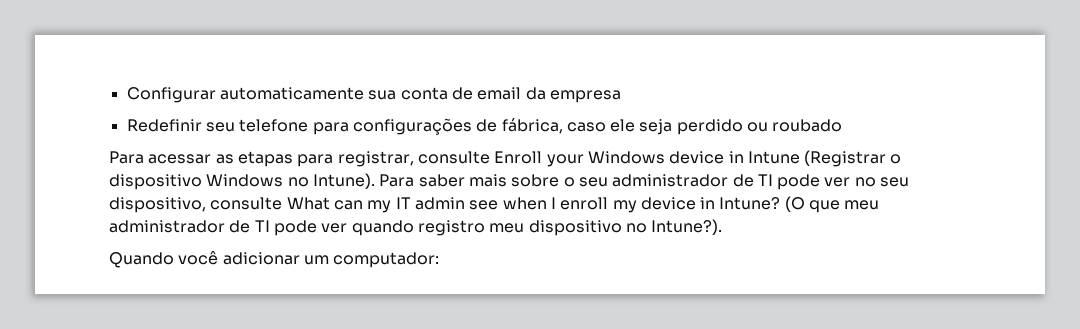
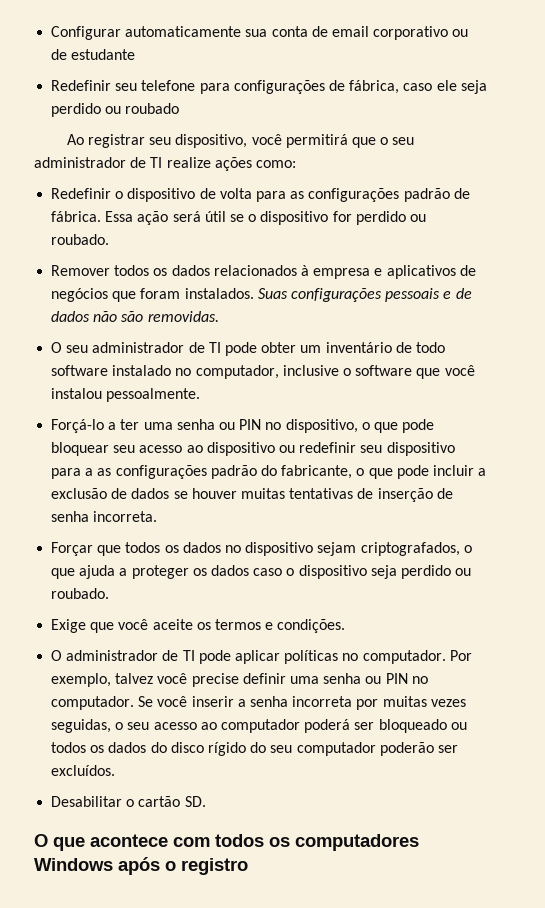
- Configurar automaticamente sua conta de email da empresa
+ Configurar automaticamente sua conta de email corporativo ou de estudante
- Para acessar as etapas para registrar, consulte Enroll your Windows device in Intune (Registrar o dispositivo Windows no Intune). Para saber mais sobre o seu administrador de TI pode ver no seu dispositivo, consulte What can my IT admin see when I enroll my device in Intune? (O que meu administrador de TI pode ver quando registro meu dispositivo no Intune?).
- Quando você adicionar um computador:
+ Ao registrar seu dispositivo, você permitirá que o seu administrador de TI realize ações como:
+ Redefinir o dispositivo de volta para as configurações padrão de fábrica. Essa ação será útil se o dispositivo for perdido ou roubado.
+ Remover todos os dados relacionados à empresa e aplicativos de negócios que foram instalados. Suas configurações pessoais e de dados não são removidas.
+ O seu administrador de TI pode obter um inventário de todo software instalado no computador, inclusive o software que você instalou pessoalmente.
+ Forçá-lo a ter uma senha ou PIN no dispositivo, o que pode bloquear seu acesso ao dispositivo ou redefinir seu dispositivo para a as configurações padrão do fabricante, o que pode incluir a exclusão de dados se houver muitas tentativas de inserção de senha incorreta.
+ Forçar que todos os dados no dispositivo sejam criptografados, o que ajuda a proteger os dados caso o dispositivo seja perdido ou roubado.
+ Exige que você aceite os termos e condições.
+ O administrador de TI pode aplicar políticas no computador. Por exemplo, talvez você precise definir uma senha ou PIN no computador. Se você inserir a senha incorreta por muitas vezes seguidas, o seu acesso ao computador poderá ser bloqueado ou todos os dados do disco rígido do seu computador poderão ser excluídos.
+ Desabilitar o cartão SD.
+ O que acontece com todos os computadores Windows após o registro

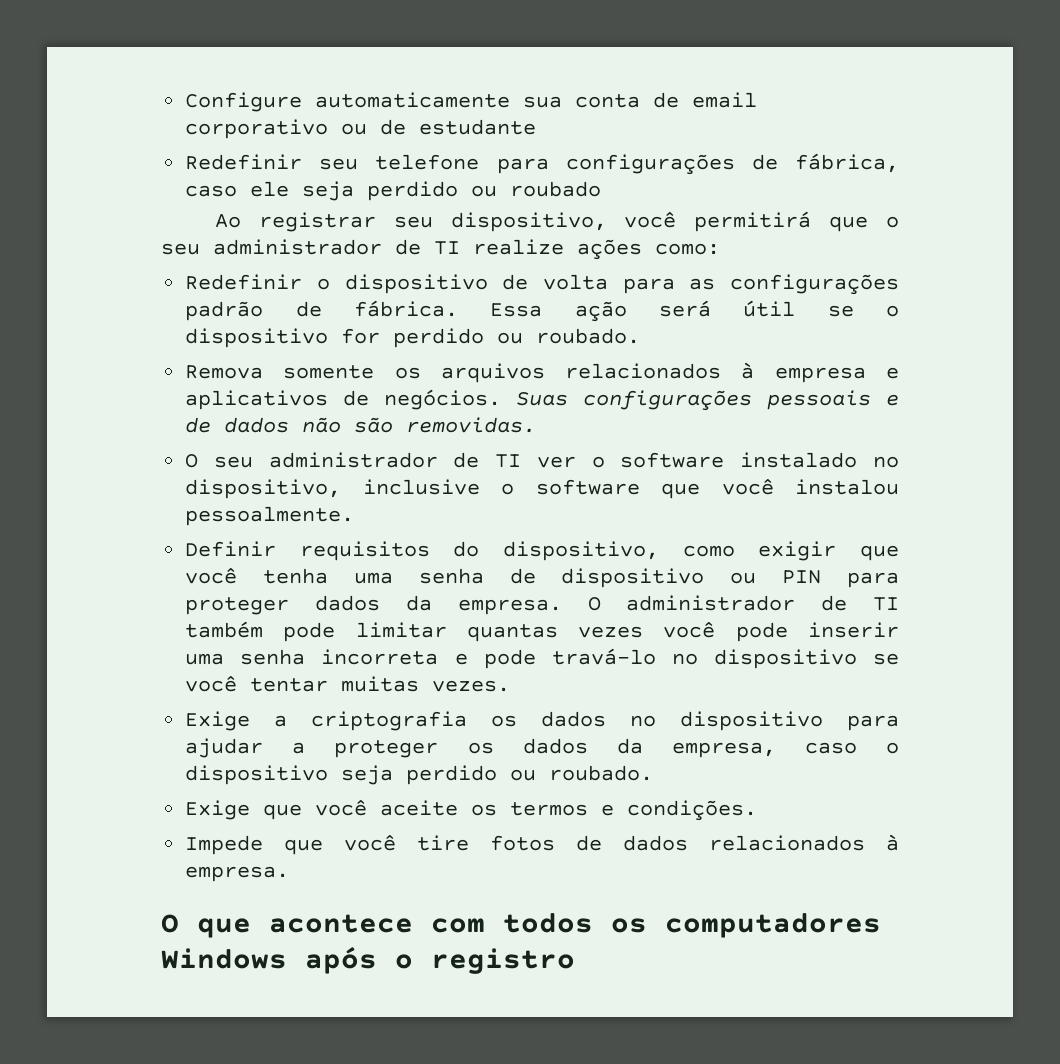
- Configurar automaticamente sua conta de email corporativo ou de estudante
+ Configure automaticamente sua conta de email corporativo ou de estudante
- Remover todos os dados relacionados à empresa e aplicativos de negócios que foram instalados.
+ Remova somente os arquivos relacionados à empresa e aplicativos de negócios.
- O seu administrador de TI pode obter um inventário de todo software instalado no computador, inclusive o software que você instalou pessoalmente.
+ O seu administrador de TI ver o software instalado no dispositivo, inclusive o software que você instalou pessoalmente.
- Forçá-lo a ter uma senha ou PIN no dispositivo, o que pode bloquear seu acesso ao dispositivo ou redefinir seu dispositivo para a as configurações padrão do fabricante, o que pode incluir a exclusão de dados se houver muitas tentativas de inserção de senha incorreta.
- Forçar que todos os dados no dispositivo sejam criptografados, o que ajuda a proteger os dados caso o dispositivo seja perdido ou roubado.
+ Definir requisitos do dispositivo, como exigir que você tenha uma senha de dispositivo ou PIN para proteger dados da empresa. O administrador de TI também pode limitar quantas vezes você pode inserir uma senha incorreta e pode travá-lo no dispositivo se você tentar muitas vezes.
+ Exige a criptografia os dados no dispositivo para ajudar a proteger os dados da empresa, caso o dispositivo seja perdido ou roubado.
- O administrador de TI pode aplicar políticas no computador. Por exemplo, talvez você precise definir uma senha ou PIN no computador. Se você inserir a senha incorreta por muitas vezes seguidas, o seu acesso ao computador poderá ser bloqueado ou todos os dados do disco rígido do seu computador poderão ser excluídos.
- Desabilitar o cartão SD.
+ Impede que você tire fotos de dados relacionados à empresa.

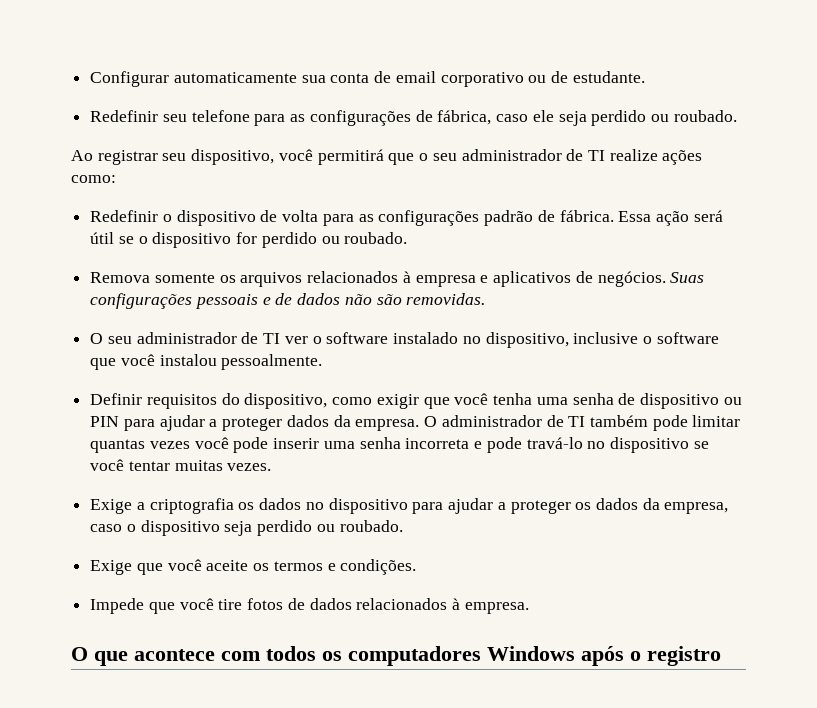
- Configure automaticamente sua conta de email corporativo ou de estudante
+ Configurar automaticamente sua conta de email corporativo ou de estudante.
- Redefinir seu telefone para configurações de fábrica, caso ele seja perdido ou roubado
+ Redefinir seu telefone para as configurações de fábrica, caso ele seja perdido ou roubado.
- Definir requisitos do dispositivo, como exigir que você tenha uma senha de dispositivo ou PIN para proteger dados da empresa.
+ Definir requisitos do dispositivo, como exigir que você tenha uma senha de dispositivo ou PIN para ajudar a proteger dados da empresa.

